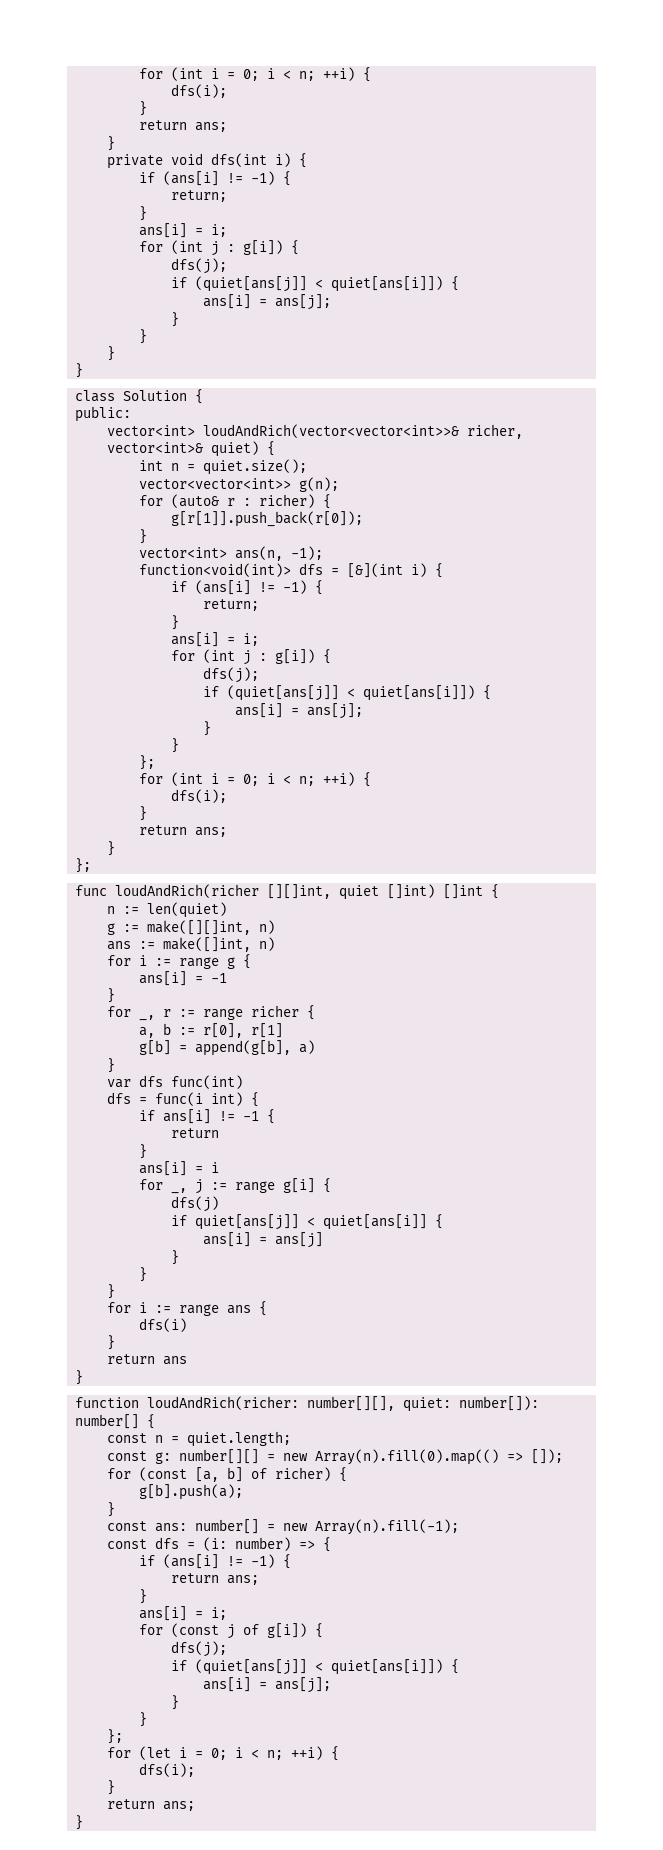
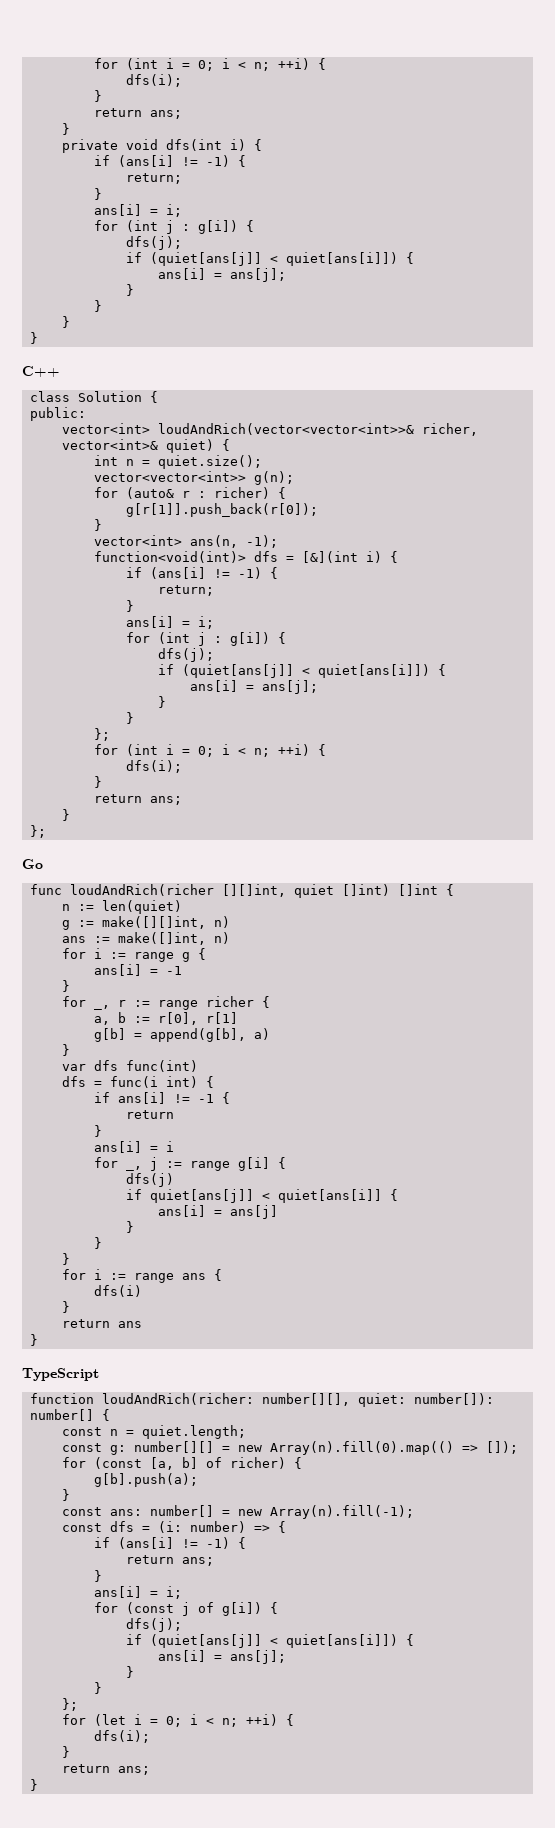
+ C++
+ Go
+ TypeScript

